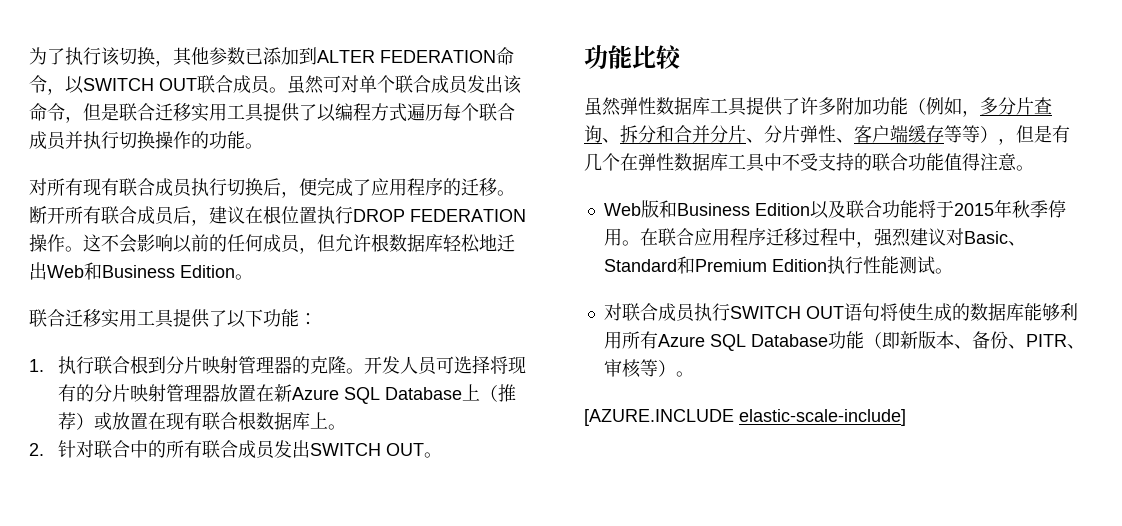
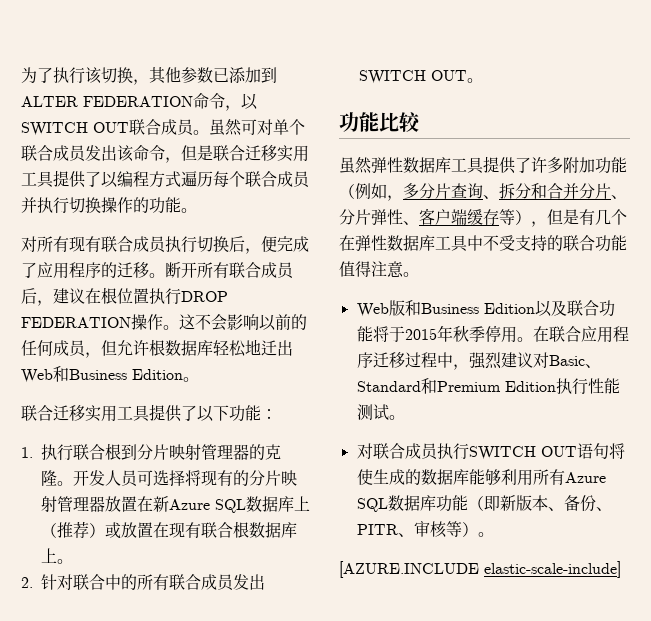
- 开发人员可选择将现有的分片映射管理器放置在新Azure SQL Database上（推荐）或放置在现有联合根数据库上。
+ 开发人员可选择将现有的分片映射管理器放置在新Azure SQL数据库上（推荐）或放置在现有联合根数据库上。
- 虽然弹性数据库工具提供了许多附加功能（例如，多分片查询、拆分和合并分片、分片弹性、客户端缓存等等），但是有几个在弹性数据库工具中不受支持的联合功能值得注意。
+ 虽然弹性数据库工具提供了许多附加功能（例如，多分片查询、拆分和合并分片、分片弹性、客户端缓存等），但是有几个在弹性数据库工具中不受支持的联合功能值得注意。
- 对联合成员执行SWITCH OUT语句将使生成的数据库能够利用所有Azure SQL Database功能（即新版本、备份、PITR、审核等）。
+ 对联合成员执行SWITCH OUT语句将使生成的数据库能够利用所有Azure SQL数据库功能（即新版本、备份、PITR、审核等）。

